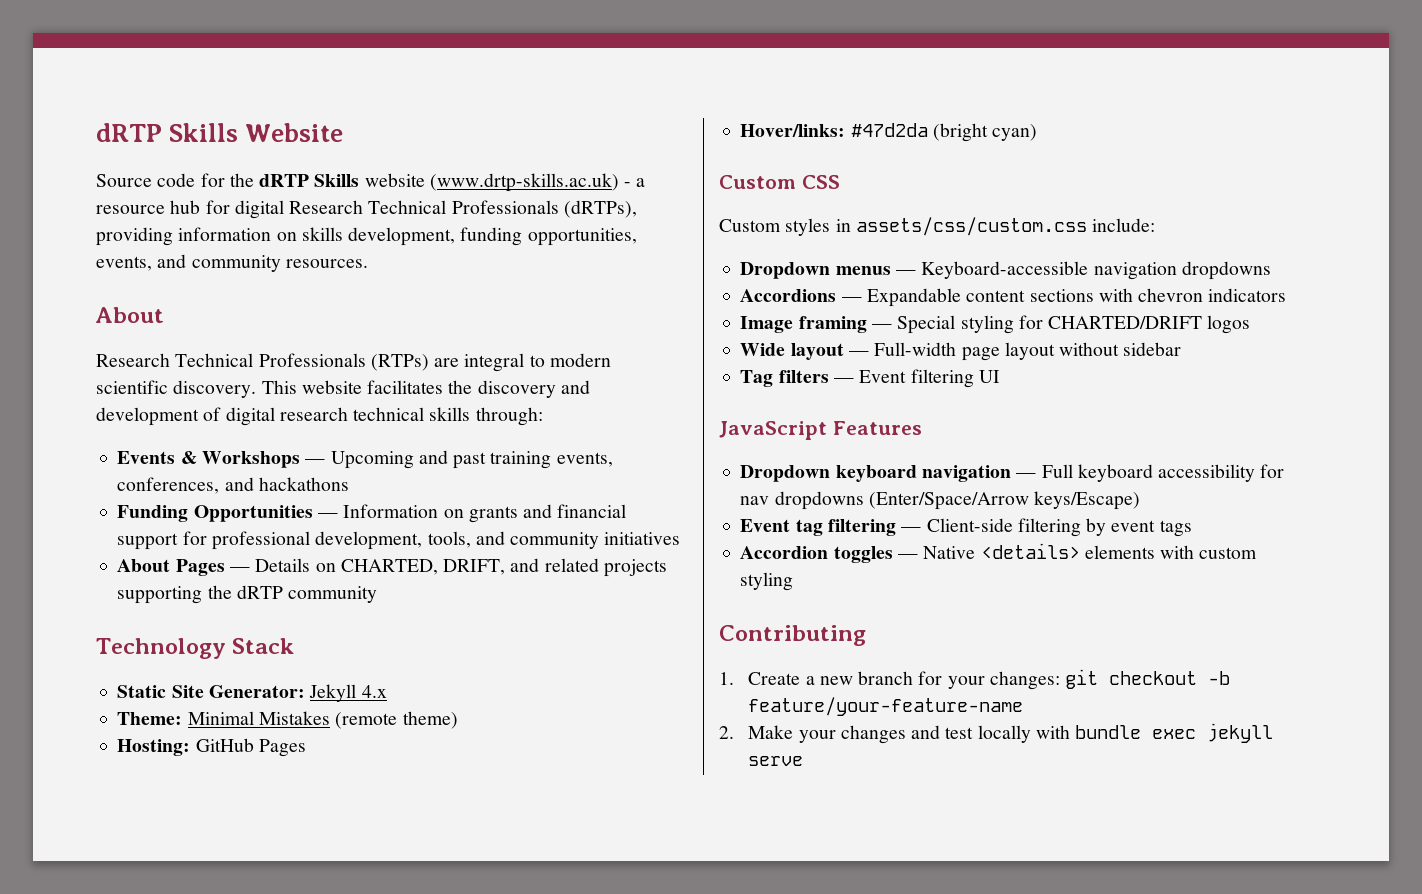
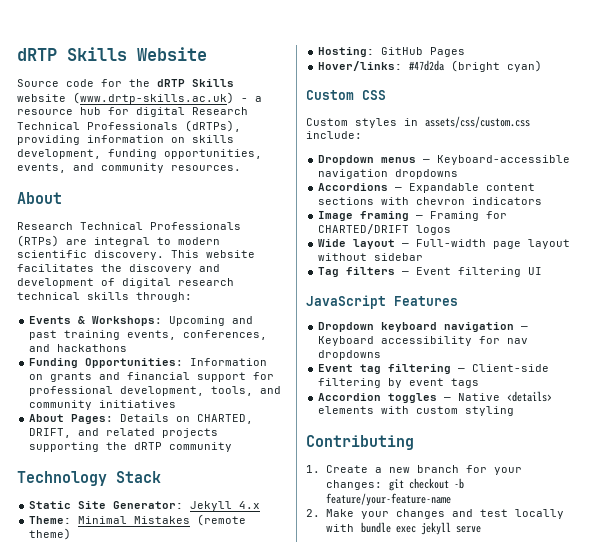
- Events & Workshops — Upcoming and past training events, conferences, and hackathons
+ Events & Workshops: Upcoming and past training events, conferences, and hackathons
- Funding Opportunities — Information on grants and financial support for professional development, tools, and community initiatives
+ Funding Opportunities: Information on grants and financial support for professional development, tools, and community initiatives
- About Pages — Details on CHARTED, DRIFT, and related projects supporting the dRTP community
+ About Pages: Details on CHARTED, DRIFT, and related projects supporting the dRTP community
- Image framing — Special styling for CHARTED/DRIFT logos
+ Image framing — Framing for CHARTED/DRIFT logos
- Dropdown keyboard navigation — Full keyboard accessibility for nav dropdowns (Enter/Space/Arrow keys/Escape)
+ Dropdown keyboard navigation — Keyboard accessibility for nav dropdowns

